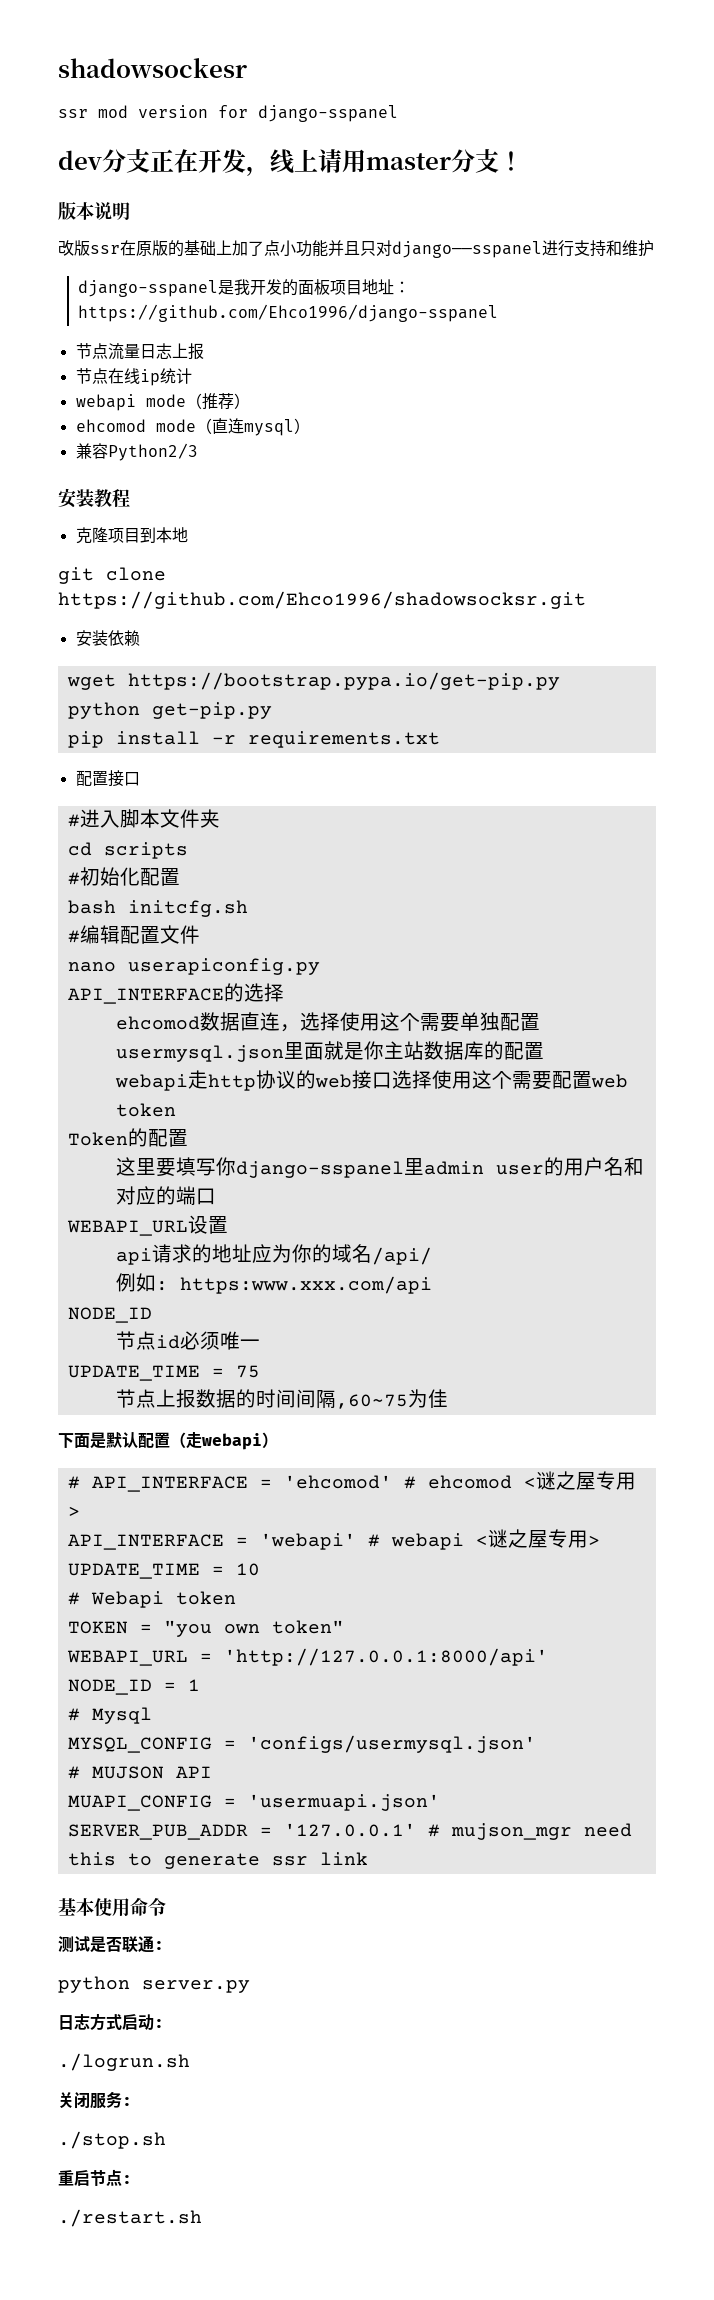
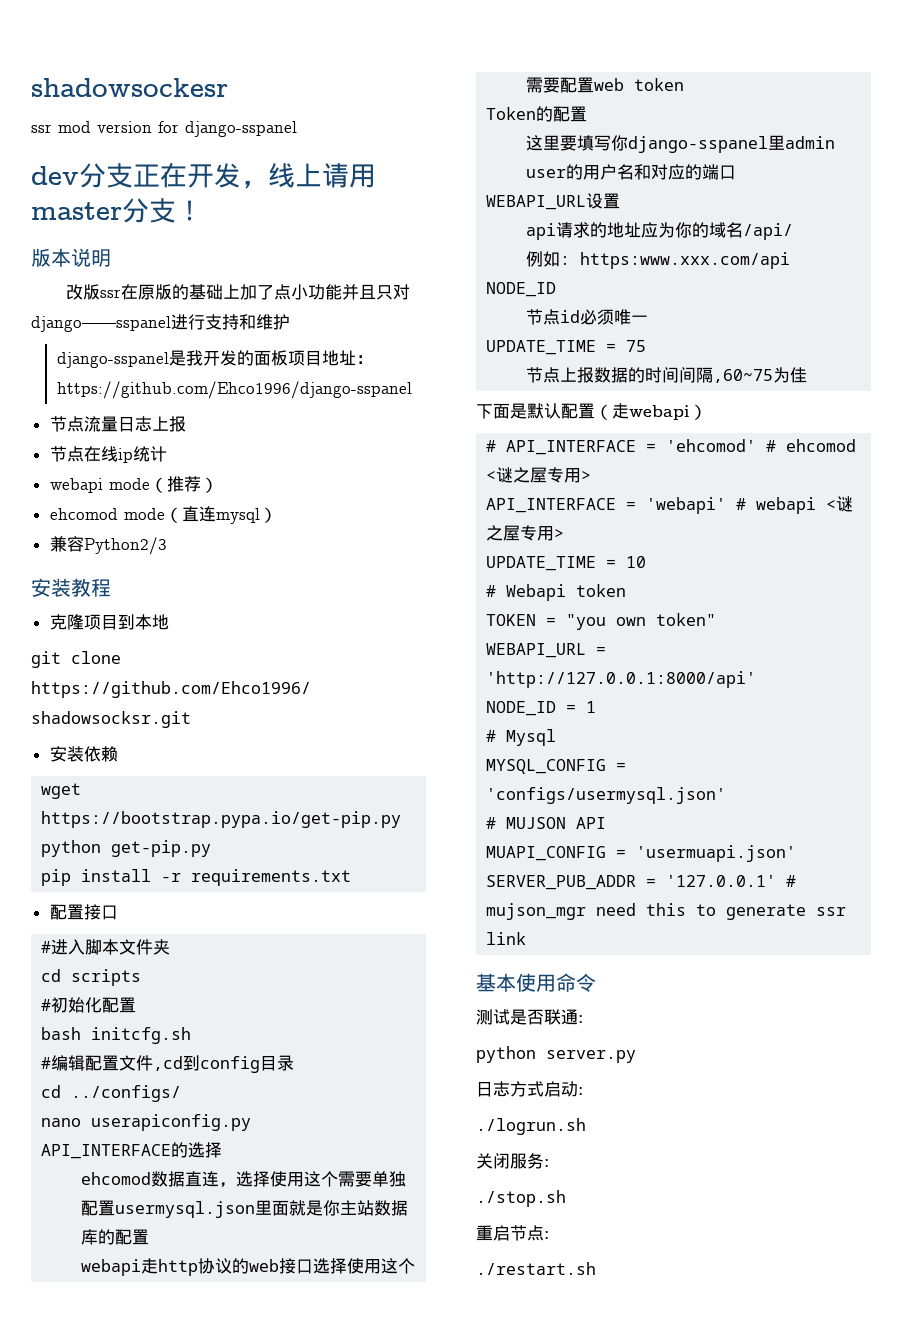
- #编辑配置文件
+ #编辑配置文件,cd到config目录
+ cd ../configs/

